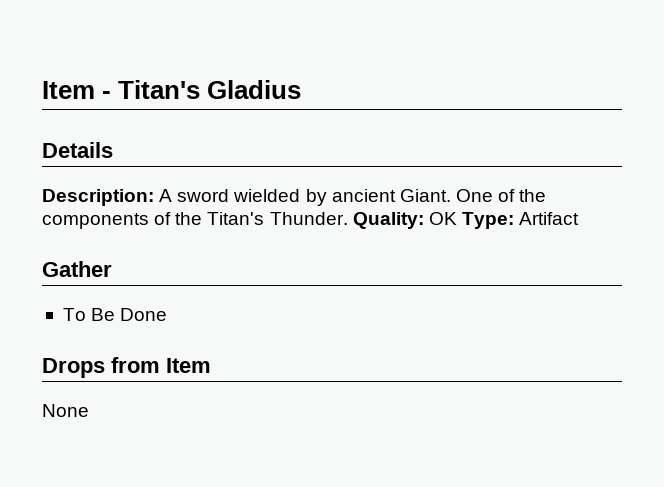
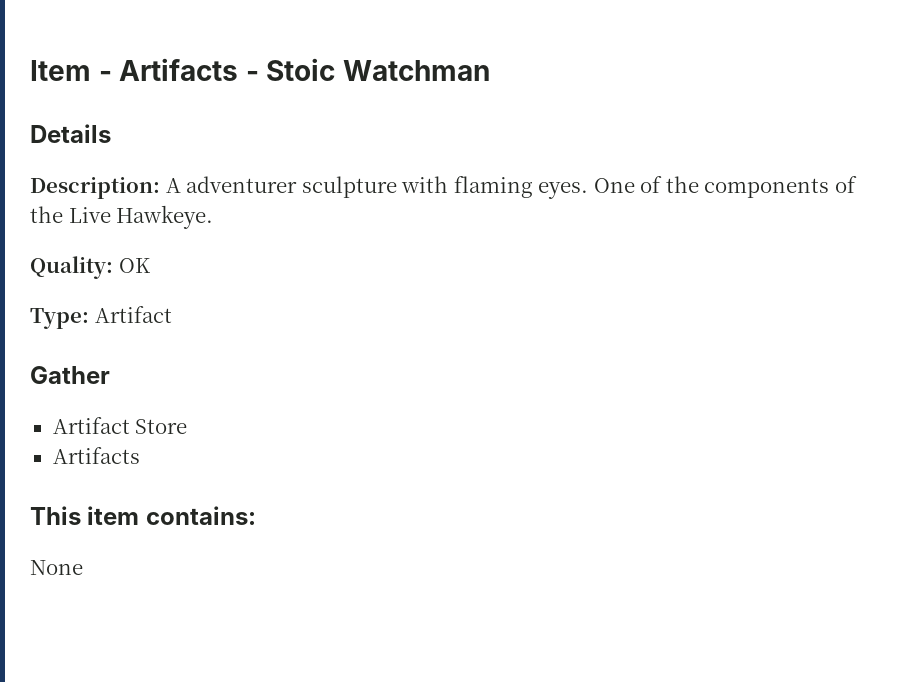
- Item - Titan's Gladius
+ Item - Artifacts - Stoic Watchman
- Description: A sword wielded by ancient Giant.
+ Description: A adventurer sculpture with flaming eyes.
- One of the components of the Titan's Thunder. Quality: OK Type: Artifact
+ One of the components of the Live Hawkeye.
+ Quality: OK
+ Type: Artifact
- To Be Done
- Drops from Item
+ Artifact Store
+ Artifacts
+ This item contains:

